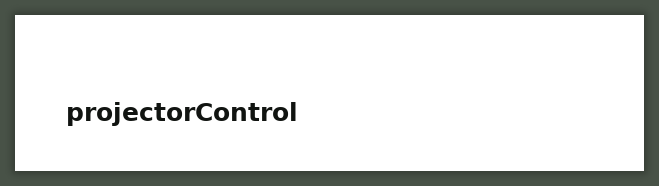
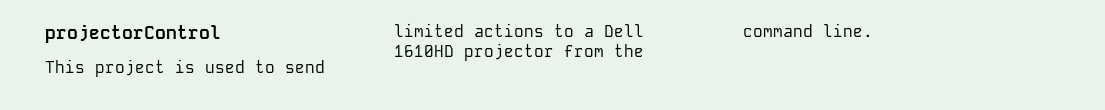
+ This project is used to send limited actions to a Dell 1610HD projector from the command line.

